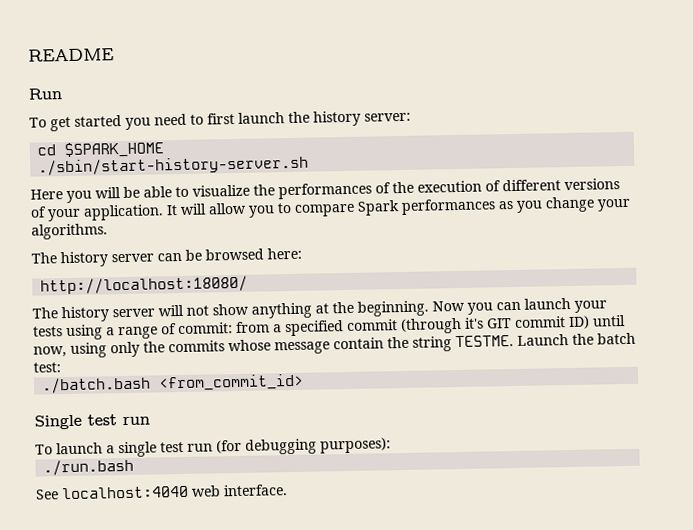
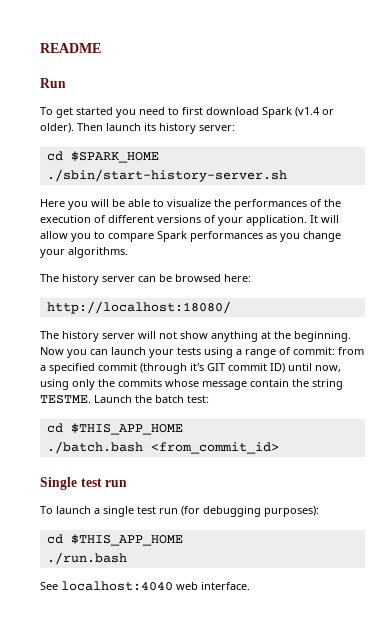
- To get started you need to first launch the history server:
+ To get started you need to first download Spark (v1.4 or older). Then launch its history server:
  Launch the batch test:
+ cd $THIS_APP_HOME
  To launch a single test run (for debugging purposes):
+ cd $THIS_APP_HOME

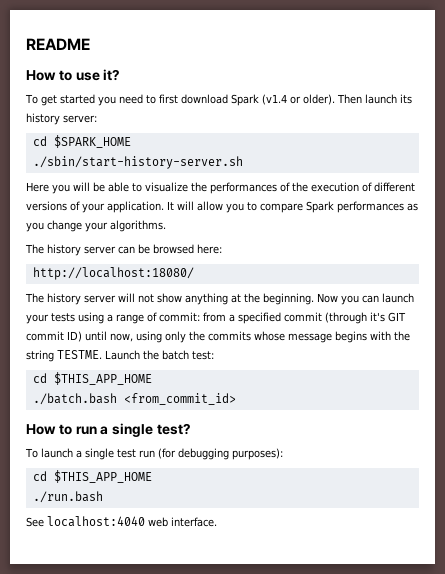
- Run
+ How to use it?
- Now you can launch your tests using a range of commit: from a specified commit (through it's GIT commit ID) until now, using only the commits whose message contain the string TESTME.
+ Now you can launch your tests using a range of commit: from a specified commit (through it's GIT commit ID) until now, using only the commits whose message begins with the string TESTME.
- Single test run
+ How to run a single test?

